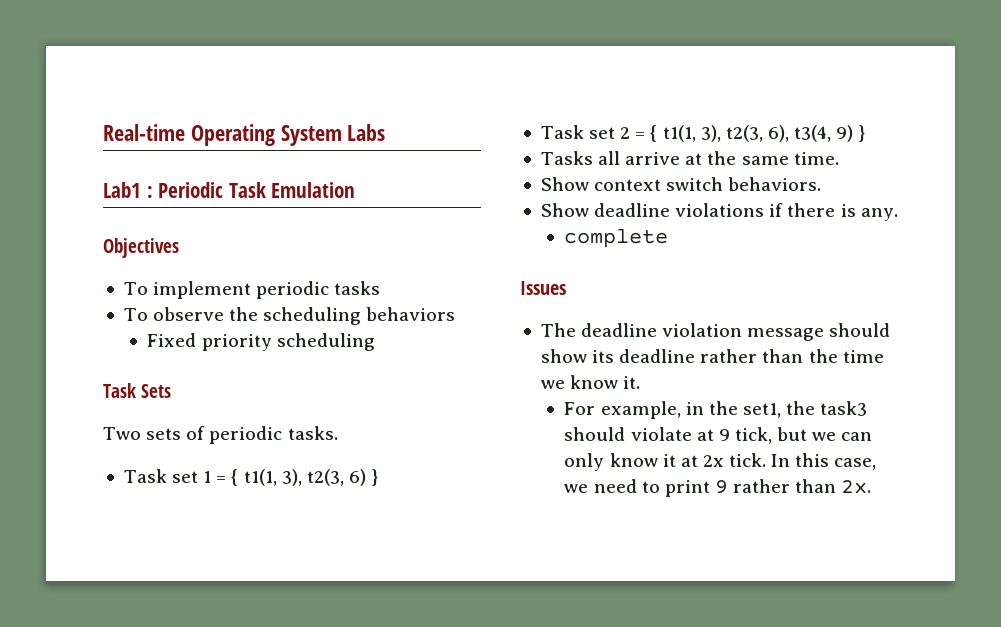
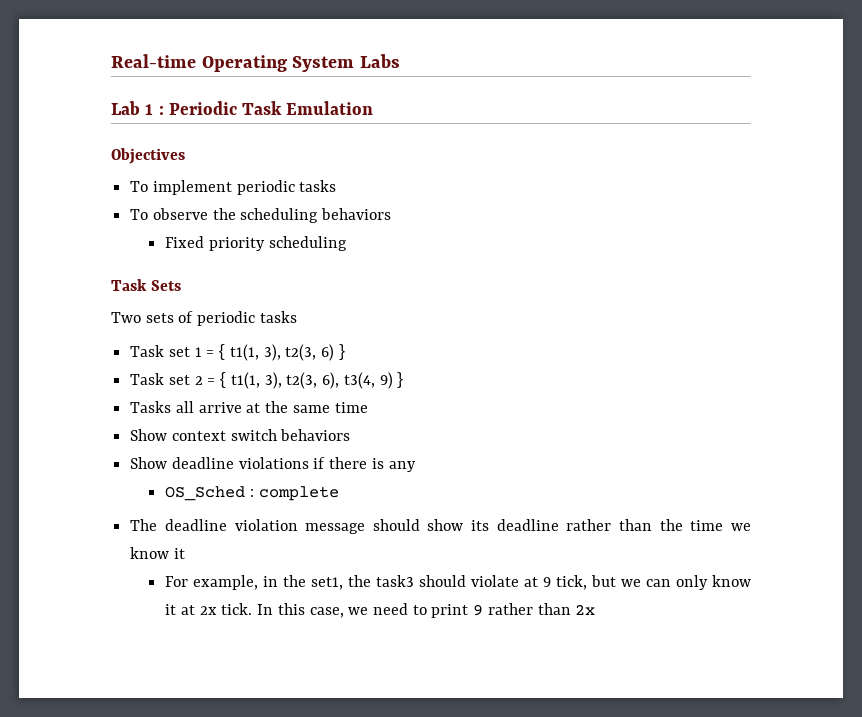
- Lab1 : Periodic Task Emulation
+ Lab 1 : Periodic Task Emulation
- Two sets of periodic tasks.
+ Two sets of periodic tasks
- Tasks all arrive at the same time.
+ Tasks all arrive at the same time
- Show context switch behaviors.
+ Show context switch behaviors
- Show deadline violations if there is any.
- complete
+ Show deadline violations if there is any
+ OS_Sched : complete
- Issues
- The deadline violation message should show its deadline rather than the time we know it.
+ The deadline violation message should show its deadline rather than the time we know it
- In this case, we need to print 9 rather than 2x.
+ In this case, we need to print 9 rather than 2x

